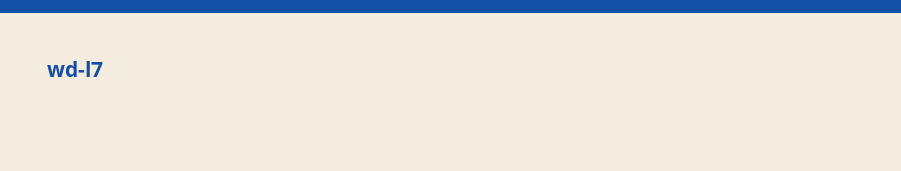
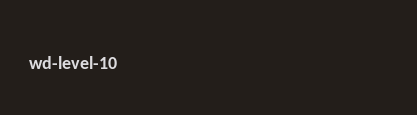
- wd-l7
+ wd-level-10

